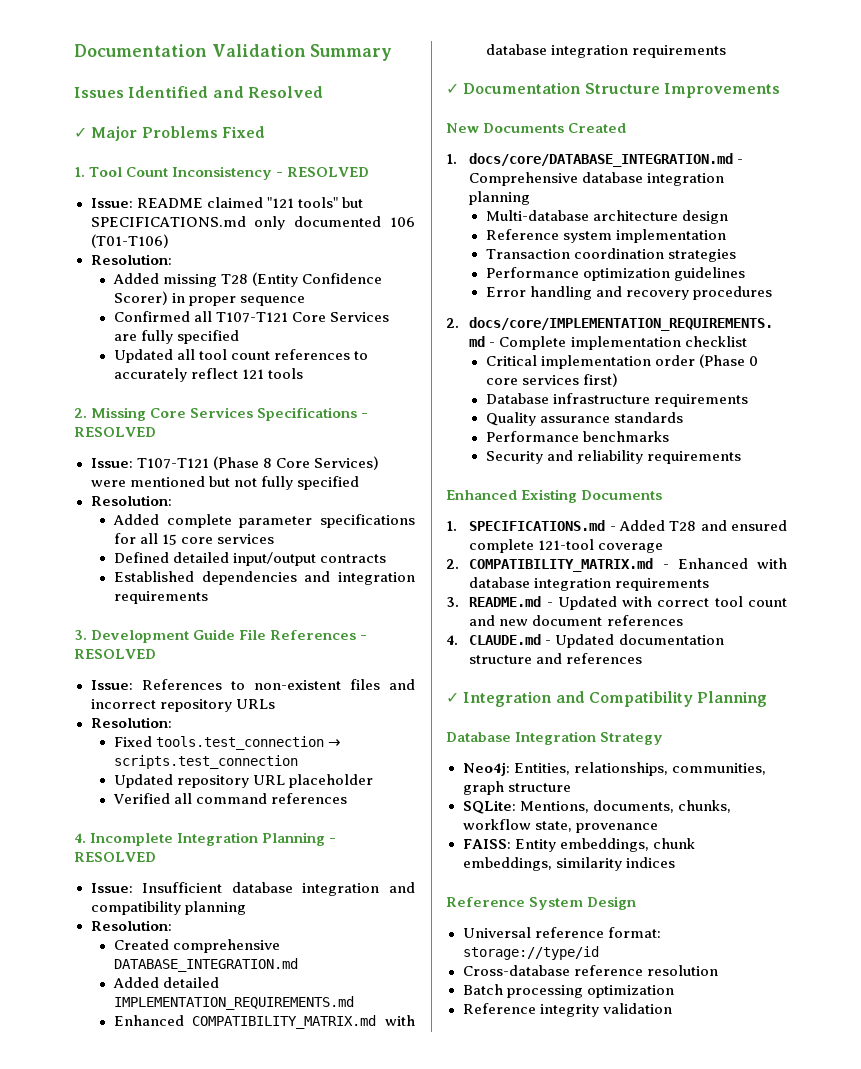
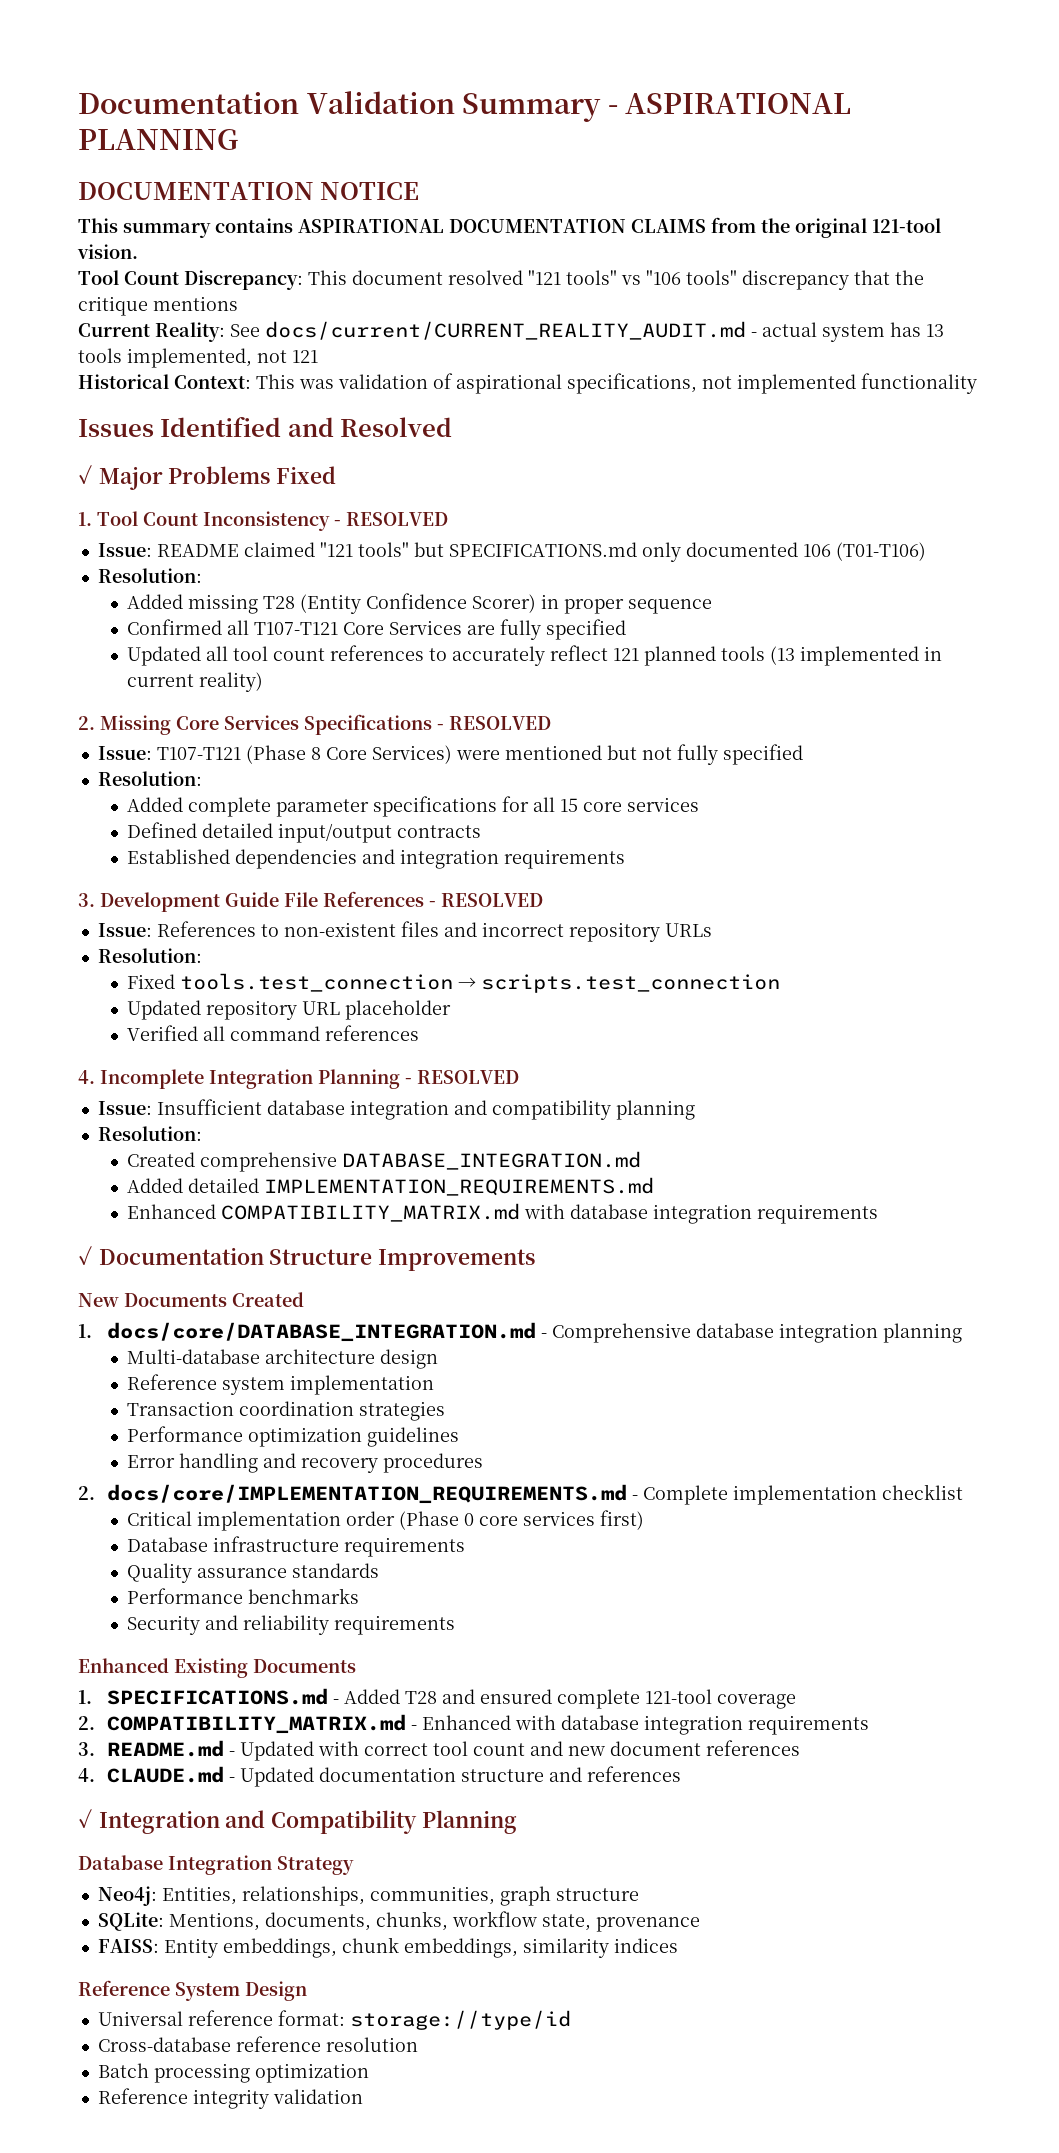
- Documentation Validation Summary
+ Documentation Validation Summary - ASPIRATIONAL PLANNING
+ DOCUMENTATION NOTICE
+ This summary contains ASPIRATIONAL DOCUMENTATION CLAIMS from the original 121-tool vision.
+ Tool Count Discrepancy: This document resolved "121 tools" vs "106 tools" discrepancy that the critique mentions
+ Current Reality: See docs/current/CURRENT_REALITY_AUDIT.md - actual system has 13 tools implemented, not 121
+ Historical Context: This was validation of aspirational specifications, not implemented functionality
- Updated all tool count references to accurately reflect 121 tools
+ Updated all tool count references to accurately reflect 121 planned tools (13 implemented in current reality)

